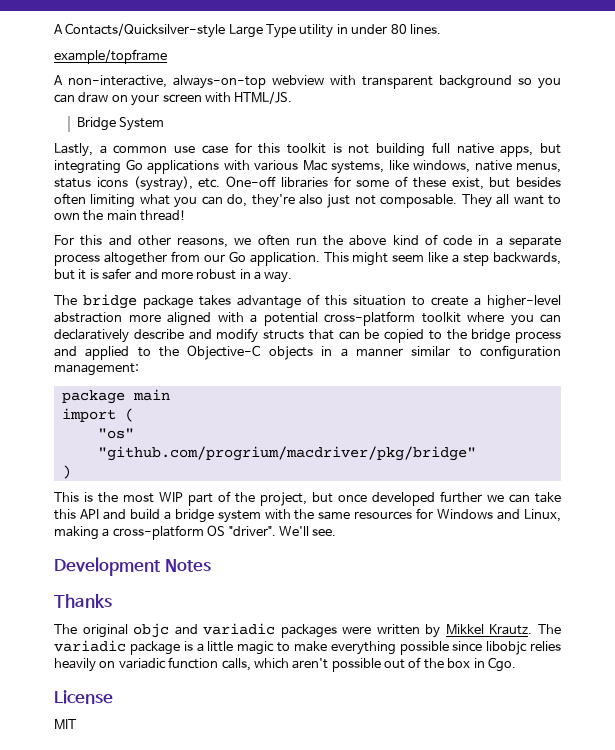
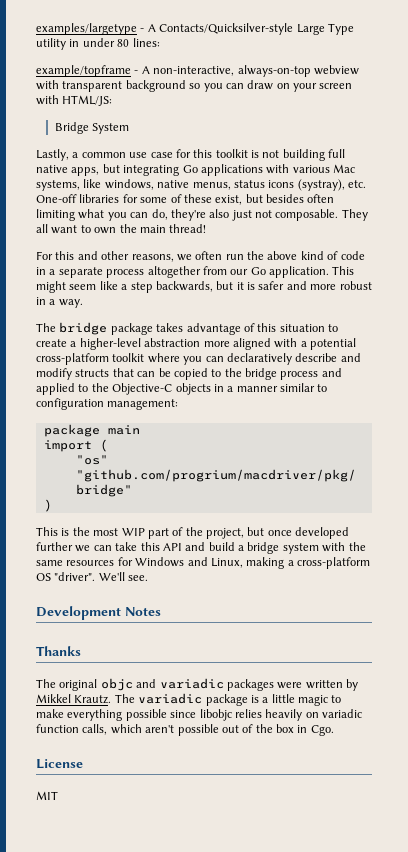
- A Contacts/Quicksilver-style Large Type utility in under 80 lines.
+ examples/largetype - A Contacts/Quicksilver-style Large Type utility in under 80 lines:
- example/topframe
- A non-interactive, always-on-top webview with transparent background so you can draw on your screen with HTML/JS.
+ example/topframe - A non-interactive, always-on-top webview with transparent background so you can draw on your screen with HTML/JS:

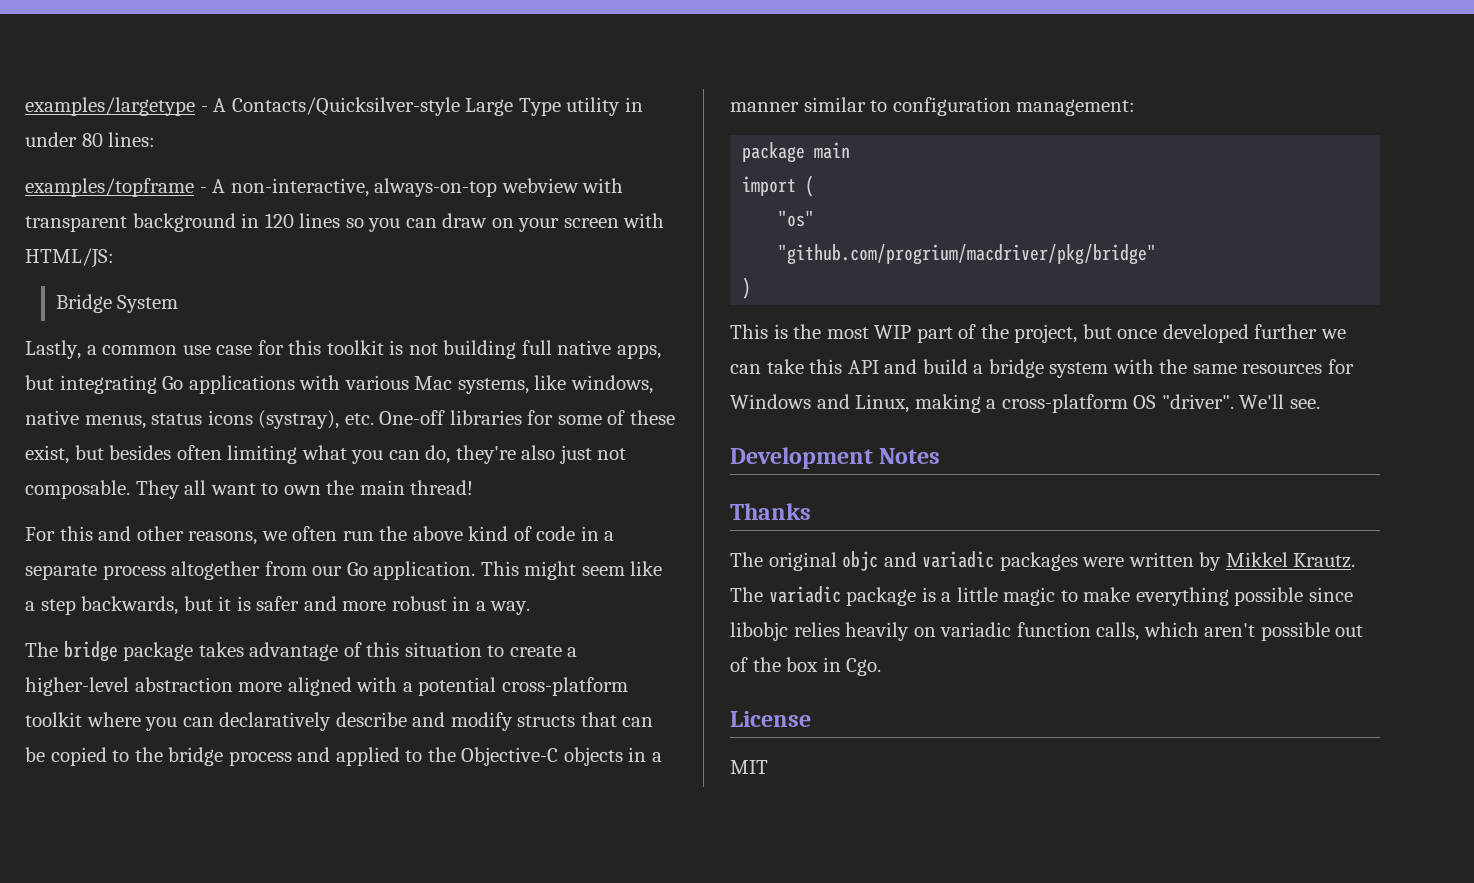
- example/topframe - A non-interactive, always-on-top webview with transparent background so you can draw on your screen with HTML/JS:
+ examples/topframe - A non-interactive, always-on-top webview with transparent background in 120 lines so you can draw on your screen with HTML/JS:

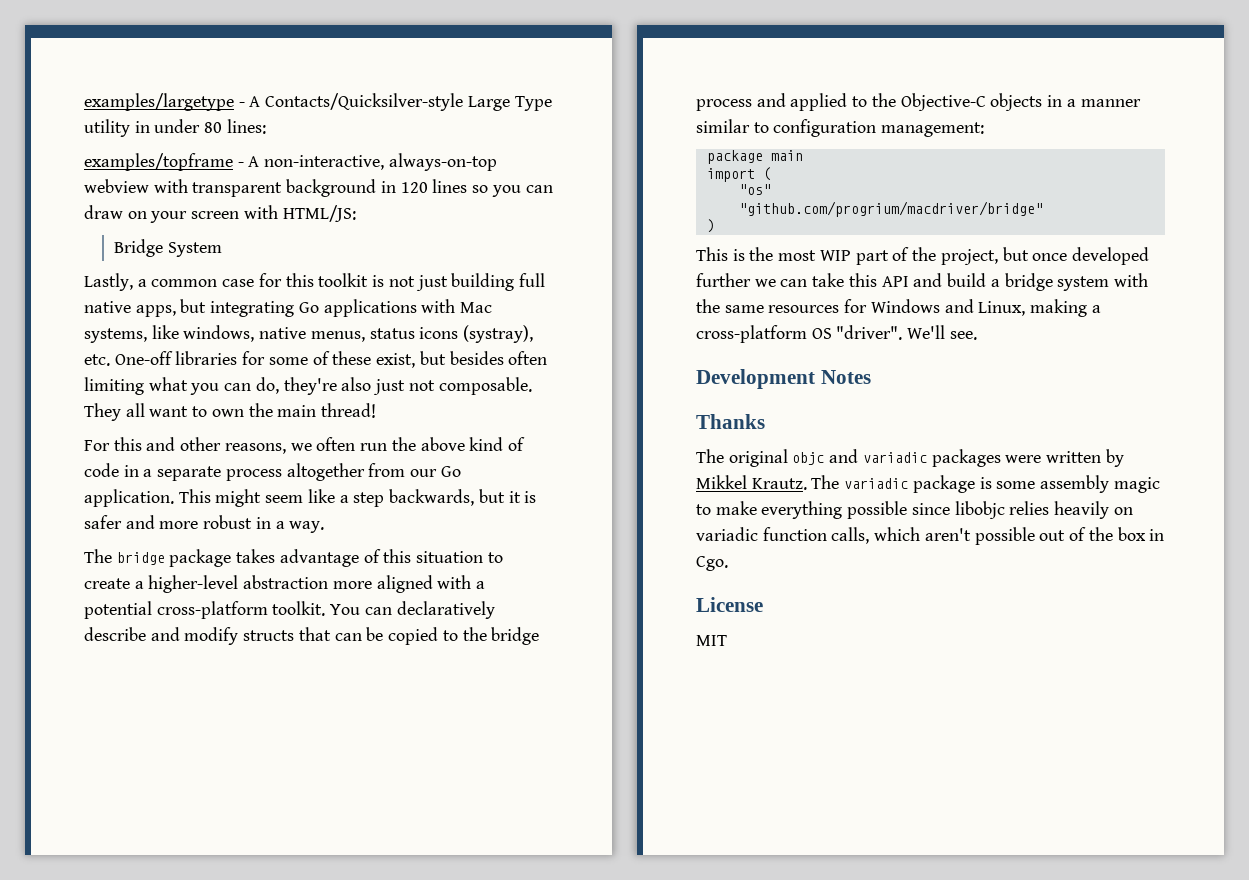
- Lastly, a common use case for this toolkit is not building full native apps, but integrating Go applications with various Mac systems, like windows, native menus, status icons (systray), etc. One-off libraries for some of these exist, but besides often limiting what you can do, they're also just not composable.
+ Lastly, a common case for this toolkit is not just building full native apps, but integrating Go applications with Mac systems, like windows, native menus, status icons (systray), etc. One-off libraries for some of these exist, but besides often limiting what you can do, they're also just not composable.
- The bridge package takes advantage of this situation to create a higher-level abstraction more aligned with a potential cross-platform toolkit where you can declaratively describe and modify structs that can be copied to the bridge process and applied to the Objective-C objects in a manner similar to configuration management:
+ The bridge package takes advantage of this situation to create a higher-level abstraction more aligned with a potential cross-platform toolkit. You can declaratively describe and modify structs that can be copied to the bridge process and applied to the Objective-C objects in a manner similar to configuration management:
- "github.com/progrium/macdriver/pkg/bridge"
+ "github.com/progrium/macdriver/bridge"
- The variadic package is a little magic to make everything possible since libobjc relies heavily on variadic function calls, which aren't possible out of the box in Cgo.
+ The variadic package is some assembly magic to make everything possible since libobjc relies heavily on variadic function calls, which aren't possible out of the box in Cgo.

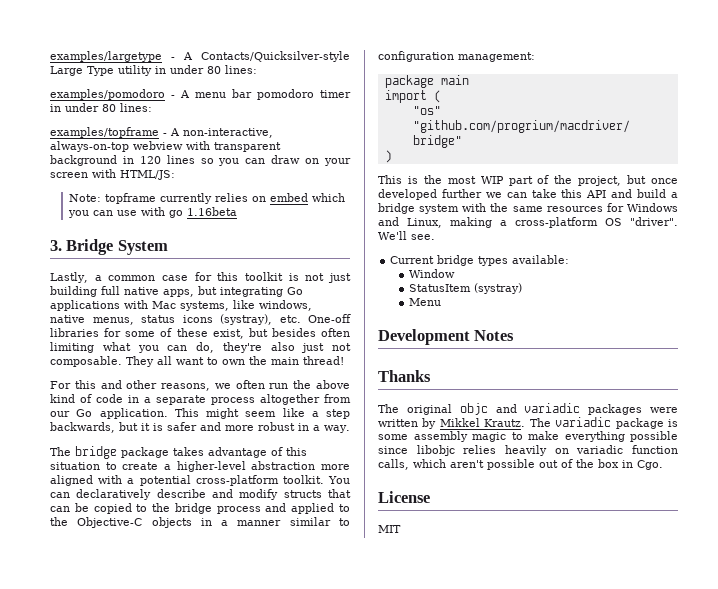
+ examples/pomodoro - A menu bar pomodoro timer in under 80 lines:
- Bridge System
+ Note: topframe currently relies on embed which you can use with go 1.16beta
+ 3. Bridge System
+ Current bridge types available:
+ Window
+ StatusItem (systray)
+ Menu

